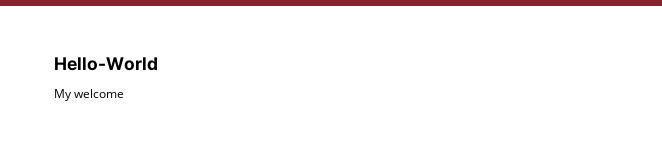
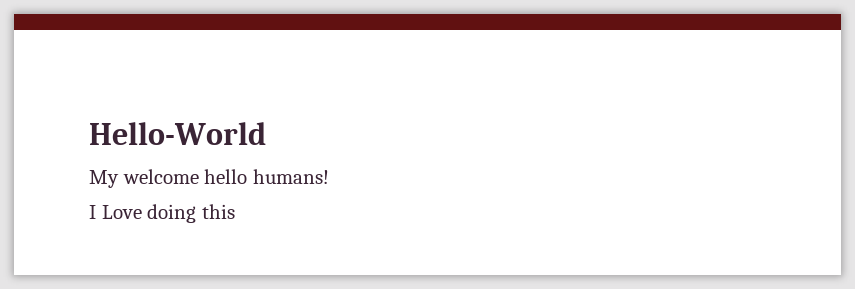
- My welcome
+ My welcome hello humans!
+ I Love doing this

